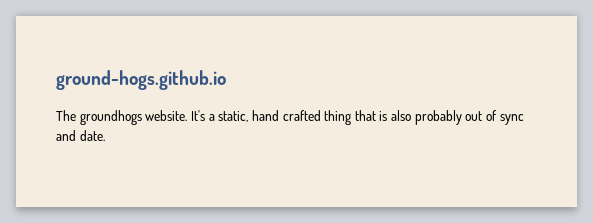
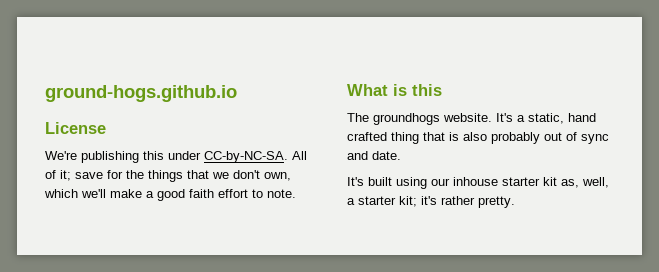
+ License
+ We're publishing this under CC-by-NC-SA. All of it; save for the things that we don't own, which we'll make a good faith effort to note.
+ What is this
+ It's built using our inhouse starter kit as, well, a starter kit; it's rather pretty.

